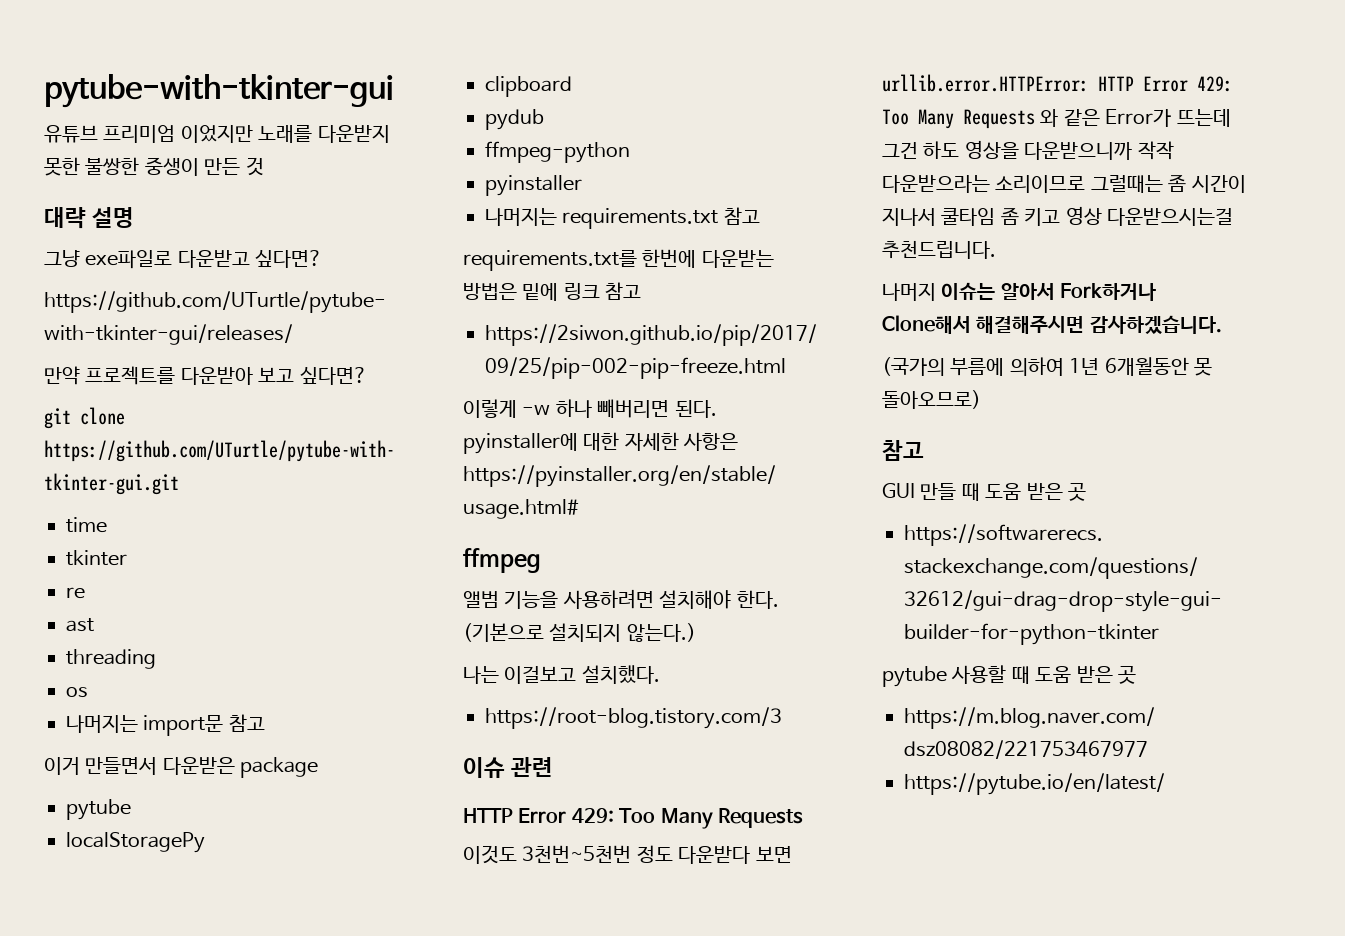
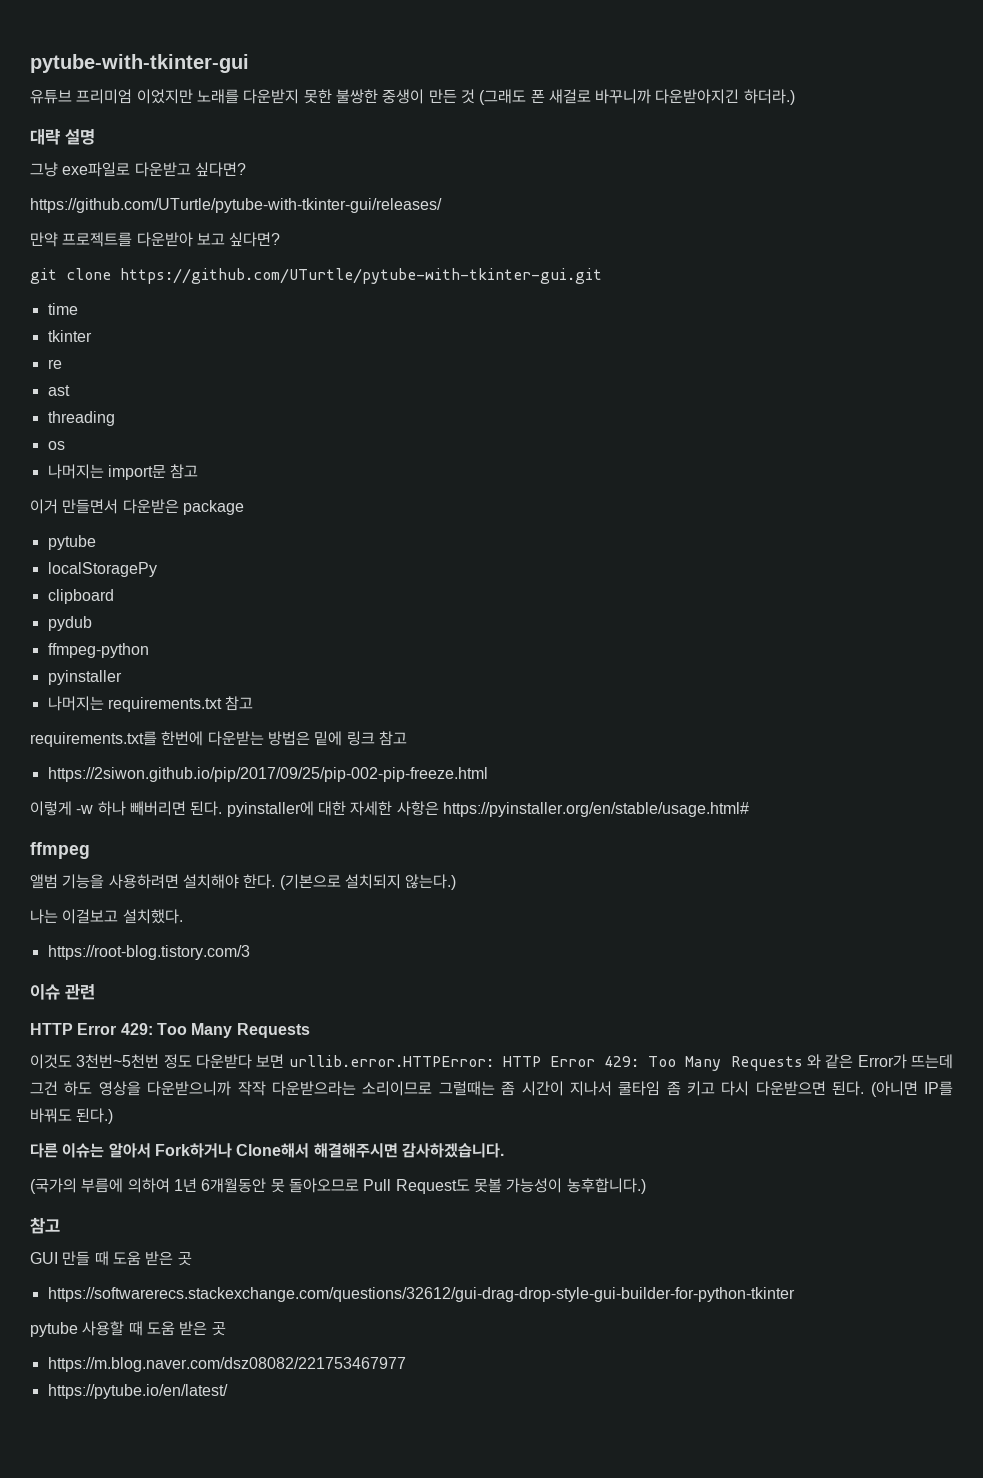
- 유튜브 프리미엄 이었지만 노래를 다운받지 못한 불쌍한 중생이 만든 것
+ 유튜브 프리미엄 이었지만 노래를 다운받지 못한 불쌍한 중생이 만든 것 (그래도 폰 새걸로 바꾸니까 다운받아지긴 하더라.)
- 이것도 3천번~5천번 정도 다운받다 보면 urllib.error.HTTPError: HTTP Error 429: Too Many Requests 와 같은 Error가 뜨는데 그건 하도 영상을 다운받으니까 작작 다운받으라는 소리이므로 그럴때는 좀 시간이 지나서 쿨타임 좀 키고 영상 다운받으시는걸 추천드립니다.
- 나머지 이슈는 알아서 Fork하거나 Clone해서 해결해주시면 감사하겠습니다.
+ 이것도 3천번~5천번 정도 다운받다 보면 urllib.error.HTTPError: HTTP Error 429: Too Many Requests 와 같은 Error가 뜨는데 그건 하도 영상을 다운받으니까 작작 다운받으라는 소리이므로 그럴때는 좀 시간이 지나서 쿨타임 좀 키고 다시 다운받으면 된다. (아니면 IP를 바꿔도 된다.)
+ 다른 이슈는 알아서 Fork하거나 Clone해서 해결해주시면 감사하겠습니다.
- (국가의 부름에 의하여 1년 6개월동안 못 돌아오므로)
+ (국가의 부름에 의하여 1년 6개월동안 못 돌아오므로 Pull Request도 못볼 가능성이 농후합니다.)

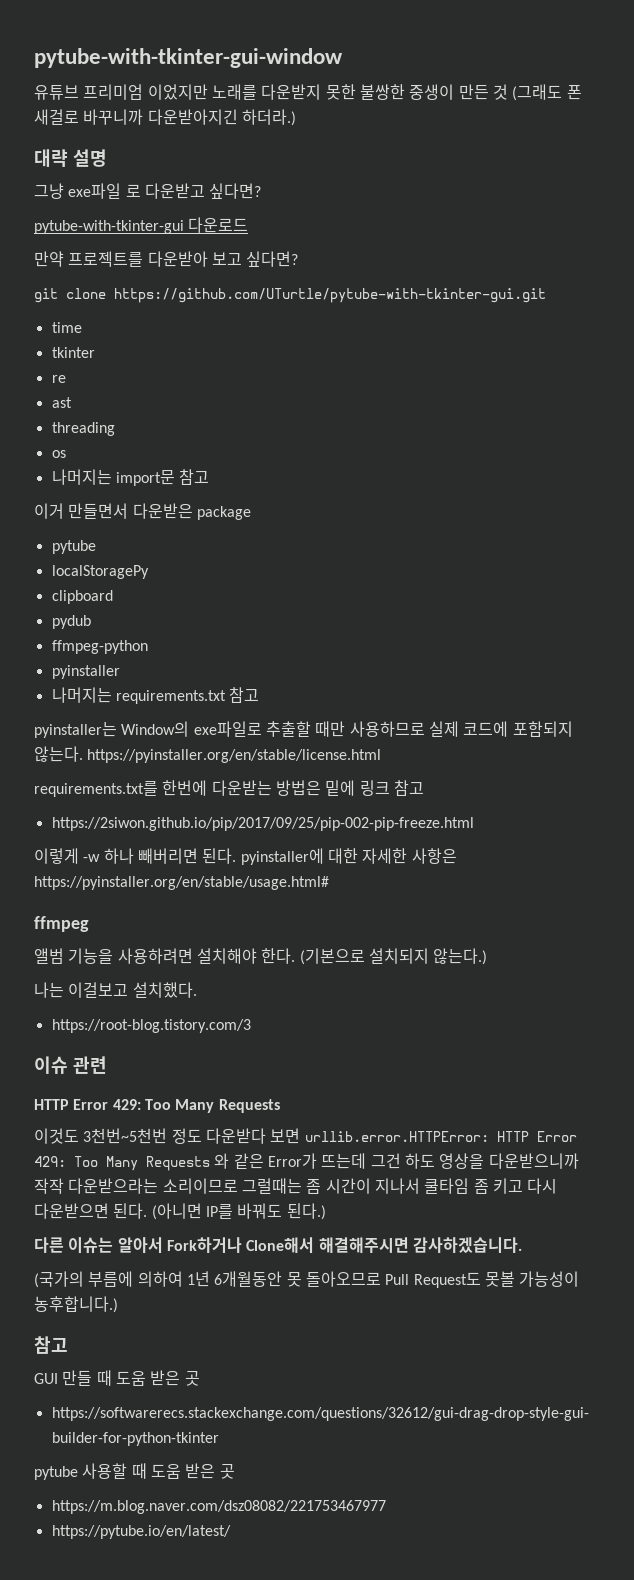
- pytube-with-tkinter-gui
+ pytube-with-tkinter-gui-window
- 그냥 exe파일로 다운받고 싶다면?
+ 그냥 exe파일 로 다운받고 싶다면?
- https://github.com/UTurtle/pytube-with-tkinter-gui/releases/
+ pytube-with-tkinter-gui 다운로드
+ pyinstaller는 Window의 exe파일로 추출할 때만 사용하므로 실제 코드에 포함되지 않는다. https://pyinstaller.org/en/stable/license.html

